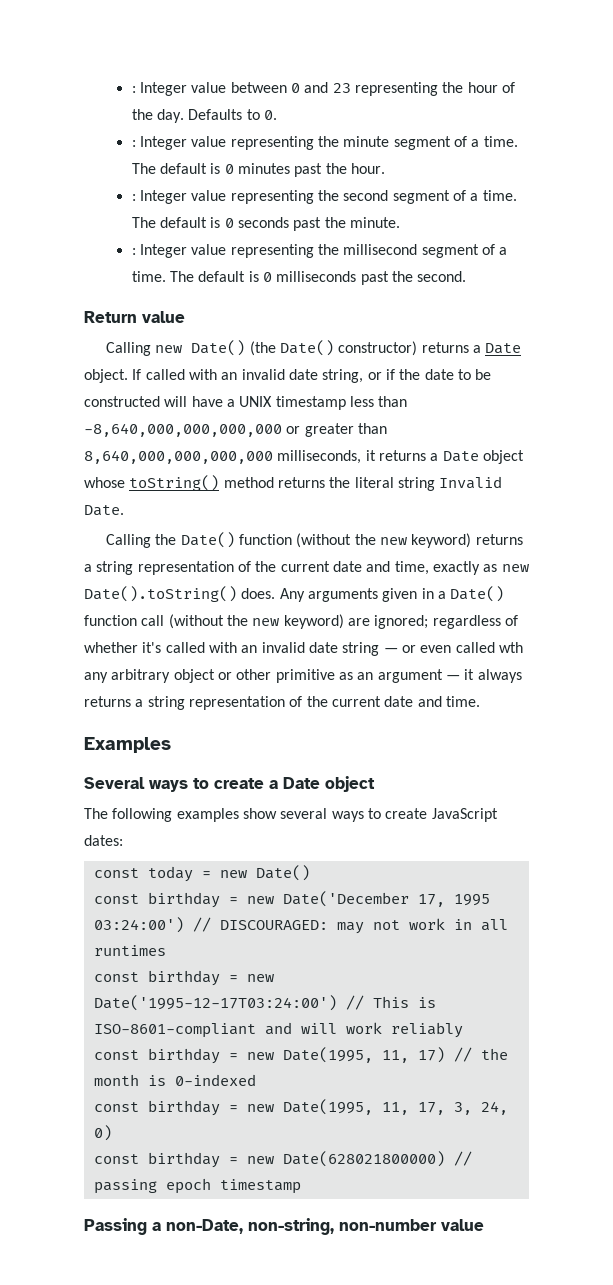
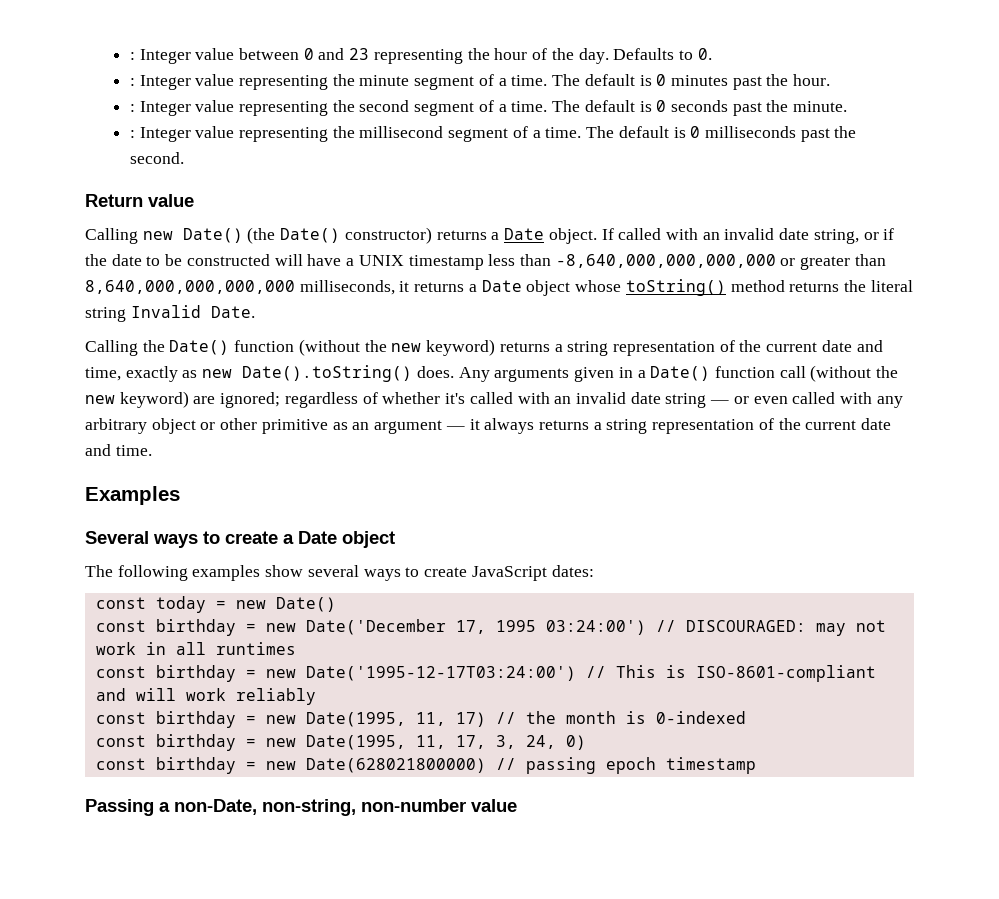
- Any arguments given in a Date() function call (without the new keyword) are ignored; regardless of whether it's called with an invalid date string — or even called wth any arbitrary object or other primitive as an argument — it always returns a string representation of the current date and time.
+ Any arguments given in a Date() function call (without the new keyword) are ignored; regardless of whether it's called with an invalid date string — or even called with any arbitrary object or other primitive as an argument — it always returns a string representation of the current date and time.

